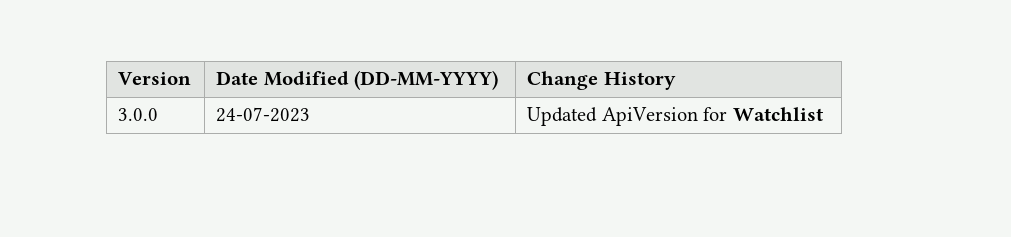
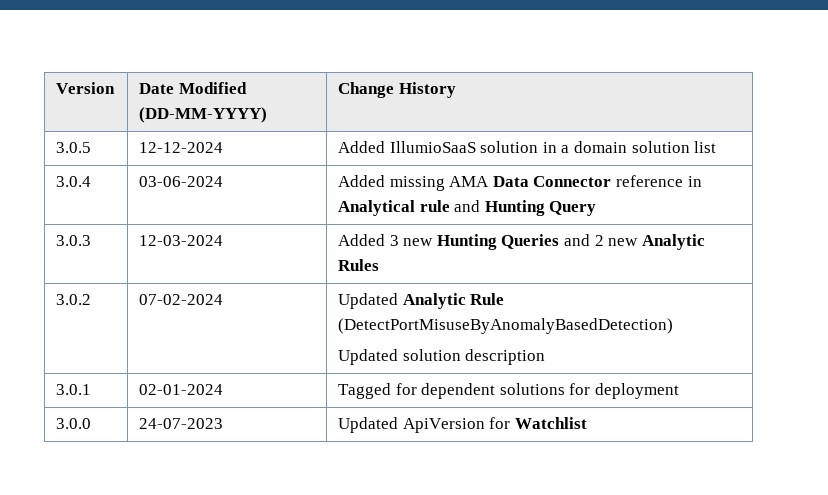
+ 3.0.5 | 12-12-2024 | Added IllumioSaaS solution in a domain solution list
+ 3.0.4 | 03-06-2024 | Added missing AMA Data Connector reference in Analytical rule and Hunting Query
+ 3.0.3 | 12-03-2024 | Added 3 new Hunting Queries and 2 new Analytic Rules
+ 3.0.2 | 07-02-2024 | Updated Analytic Rule (DetectPortMisuseByAnomalyBasedDetection)
+ Updated solution description
+ 3.0.1 | 02-01-2024 | Tagged for dependent solutions for deployment

